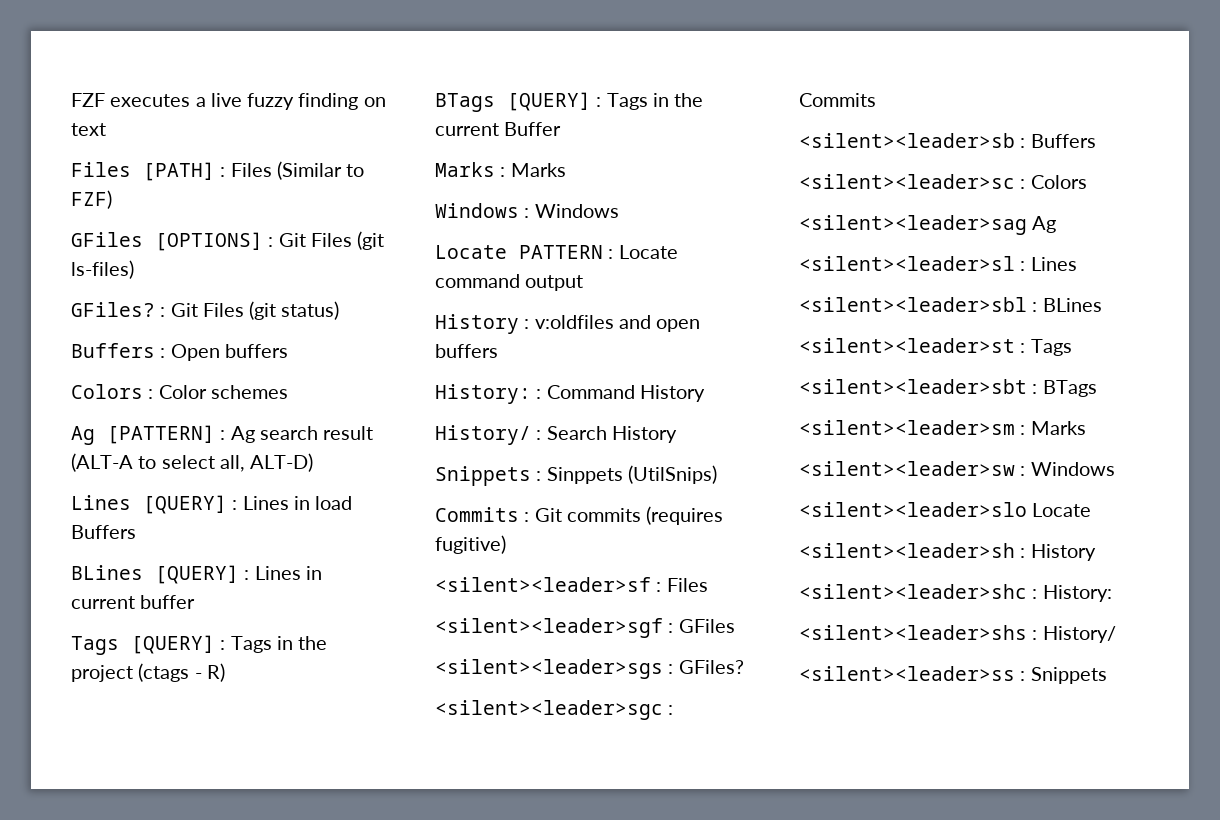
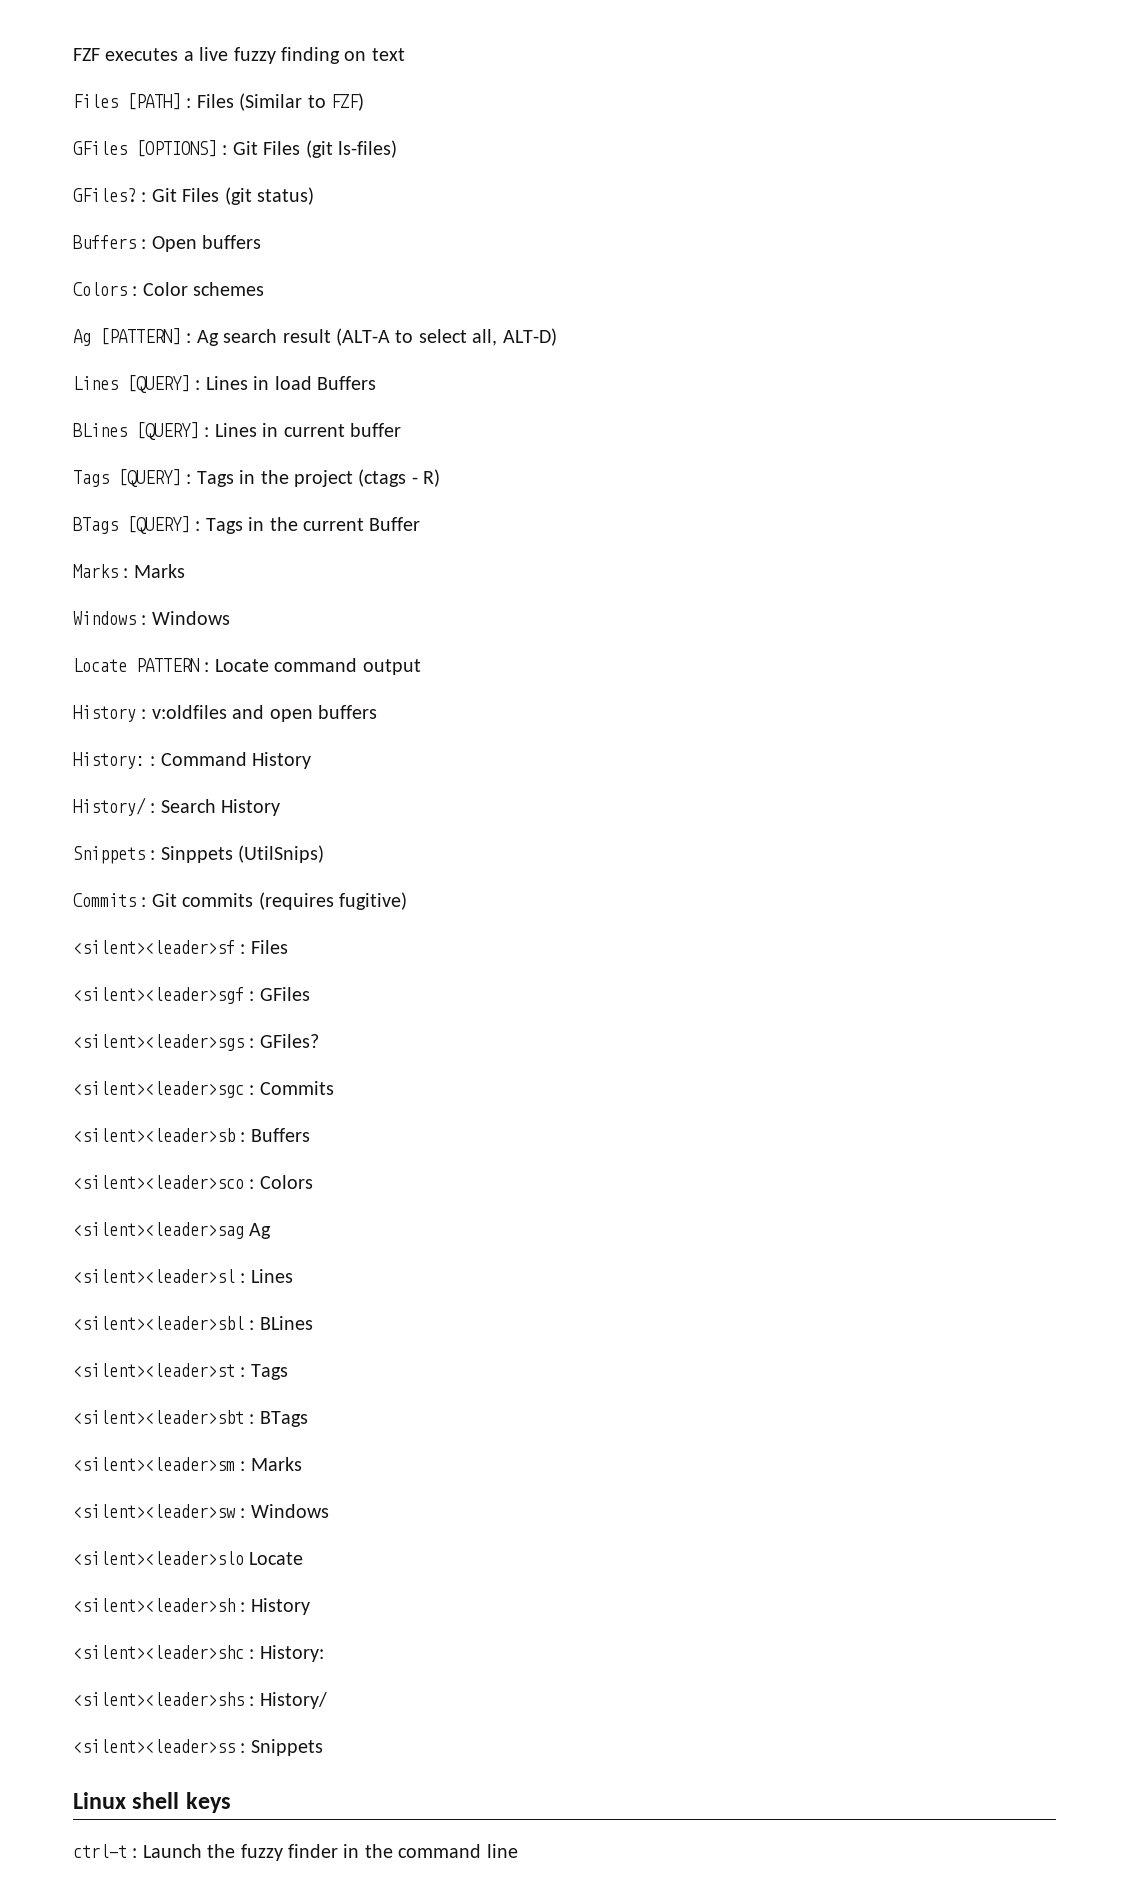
- <silent><leader>sc : Colors
+ <silent><leader>sco : Colors
+ Linux shell keys
+ ctrl-t : Launch the fuzzy finder in the command line

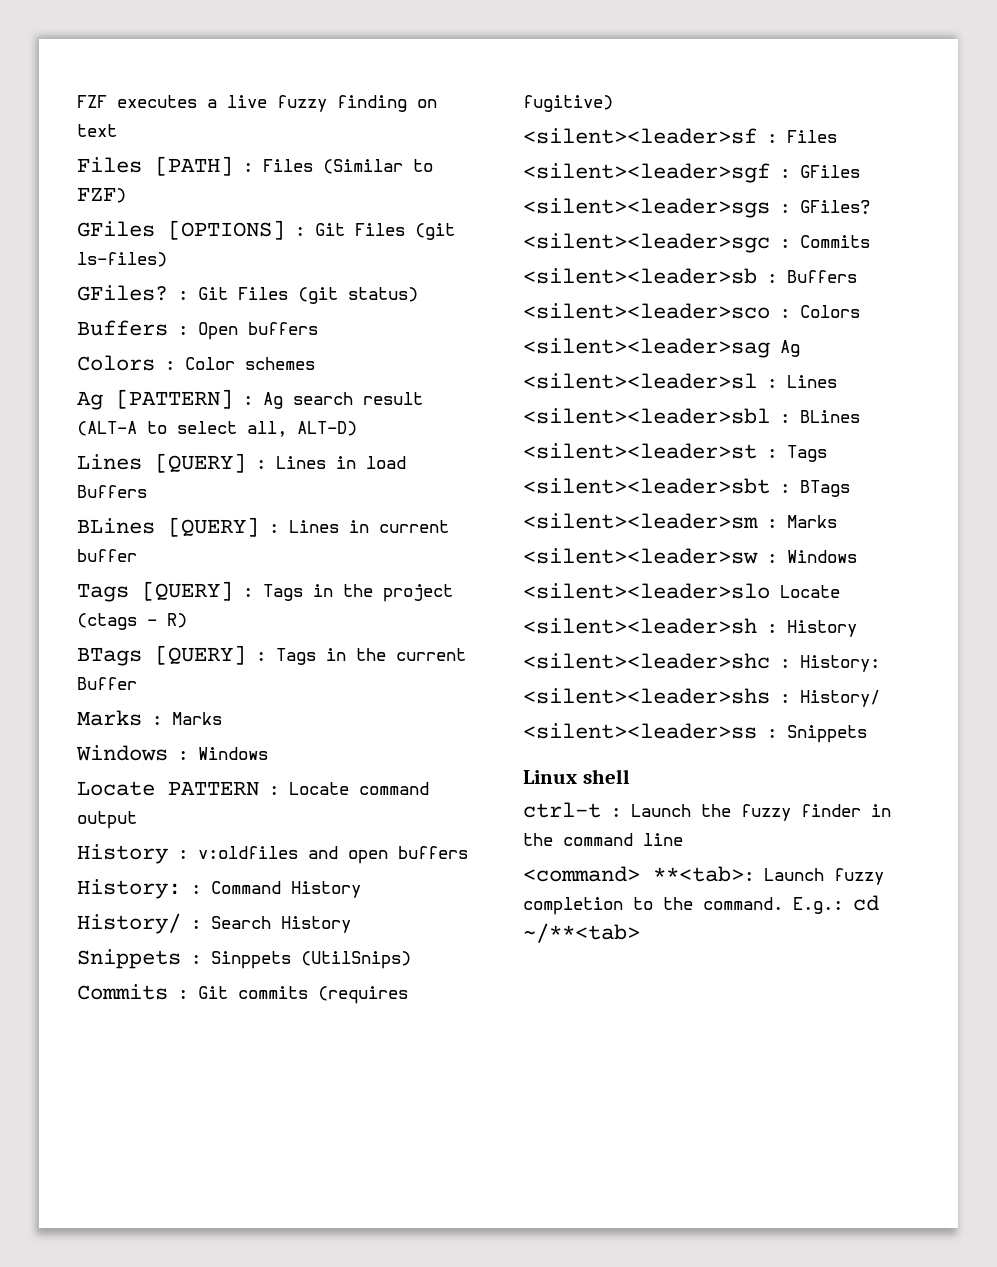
- Linux shell keys
+ Linux shell
+ <command> **<tab>: Launch fuzzy completion to the command. E.g.: cd ~/**<tab>

